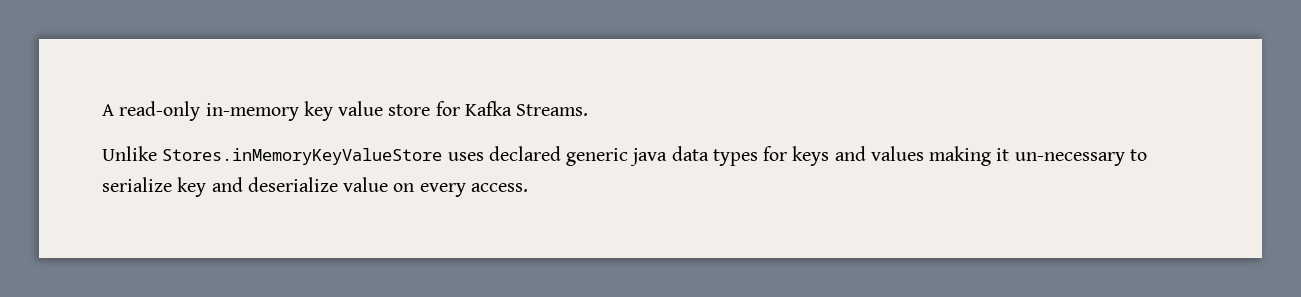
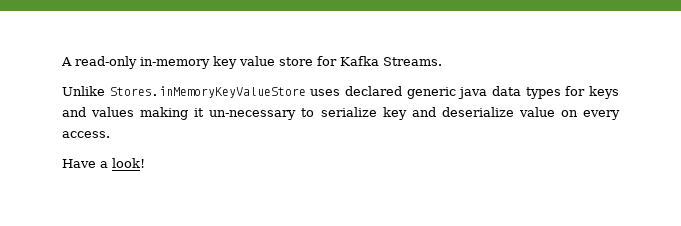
+ Have a look!

